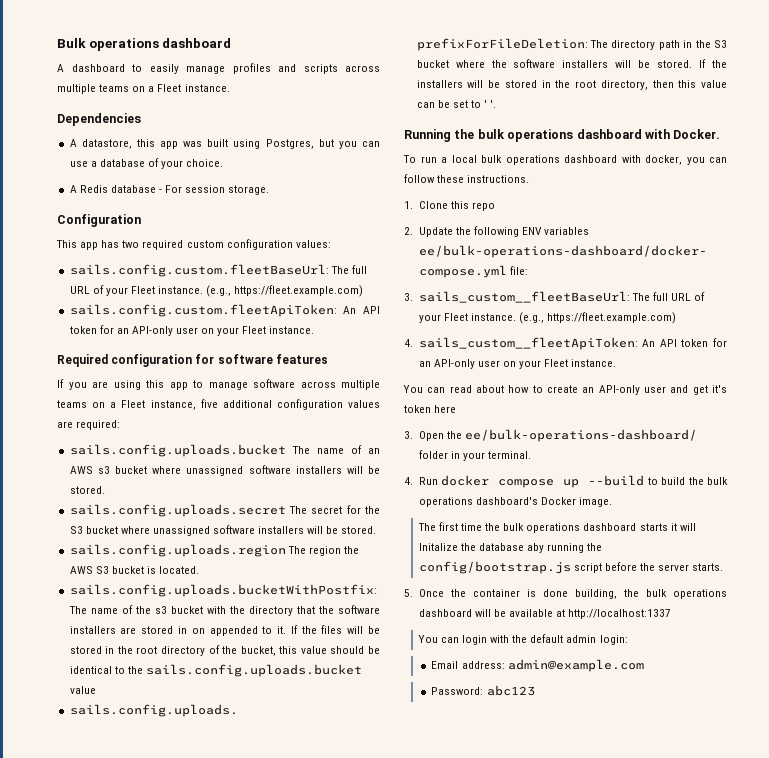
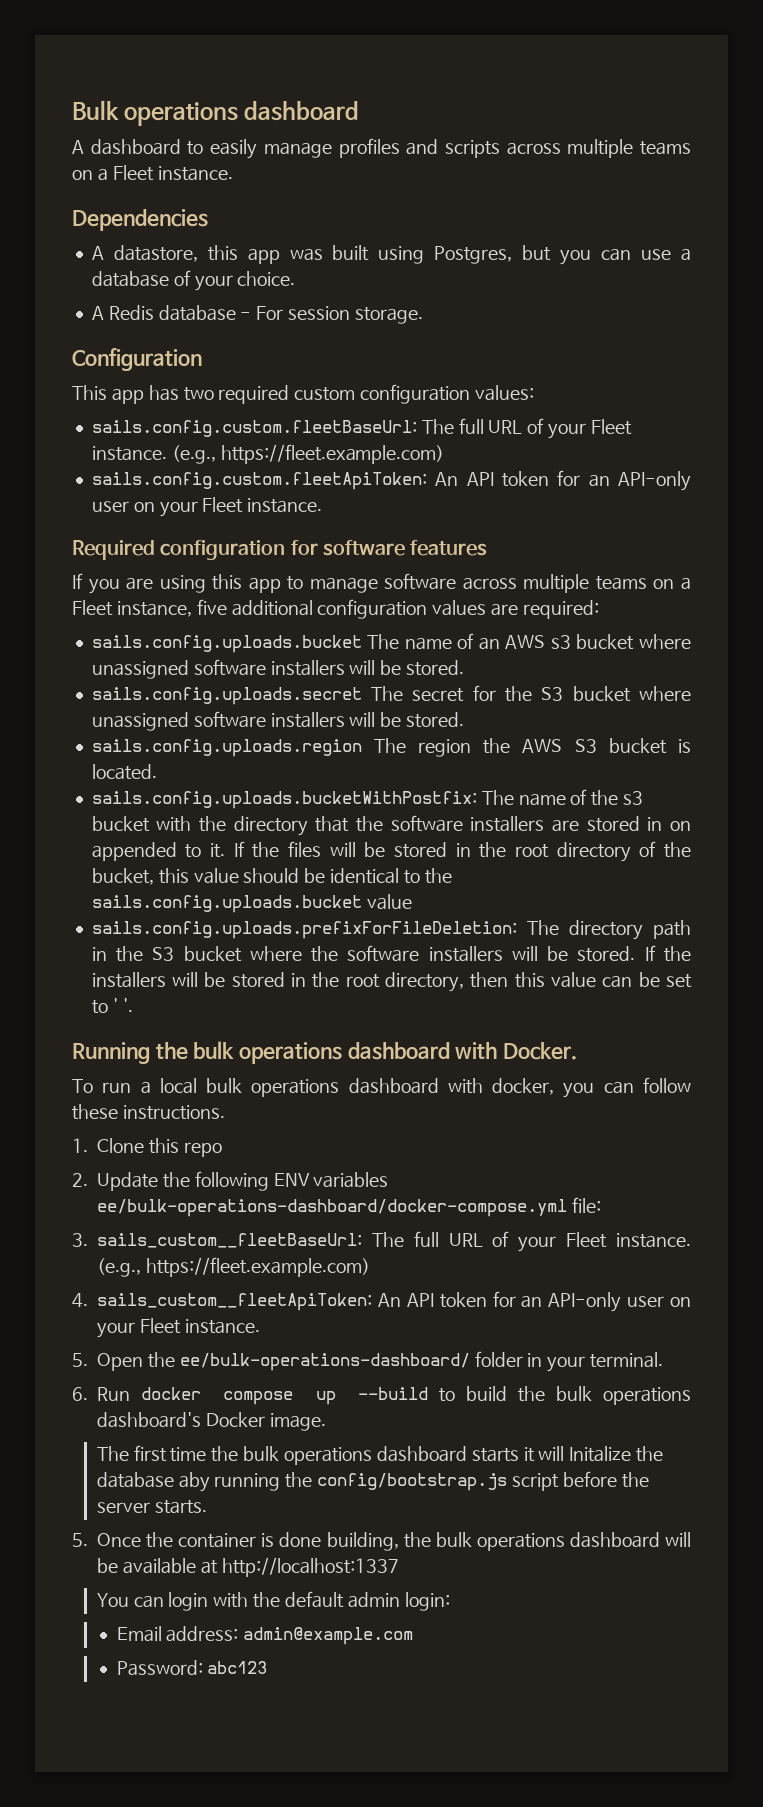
- You can read about how to create an API-only user and get it's token here
- 3. Open the ee/bulk-operations-dashboard/ folder in your terminal.
+ 5. Open the ee/bulk-operations-dashboard/ folder in your terminal.
- 4. Run docker compose up --build to build the bulk operations dashboard's Docker image.
+ 6. Run docker compose up --build to build the bulk operations dashboard's Docker image.

